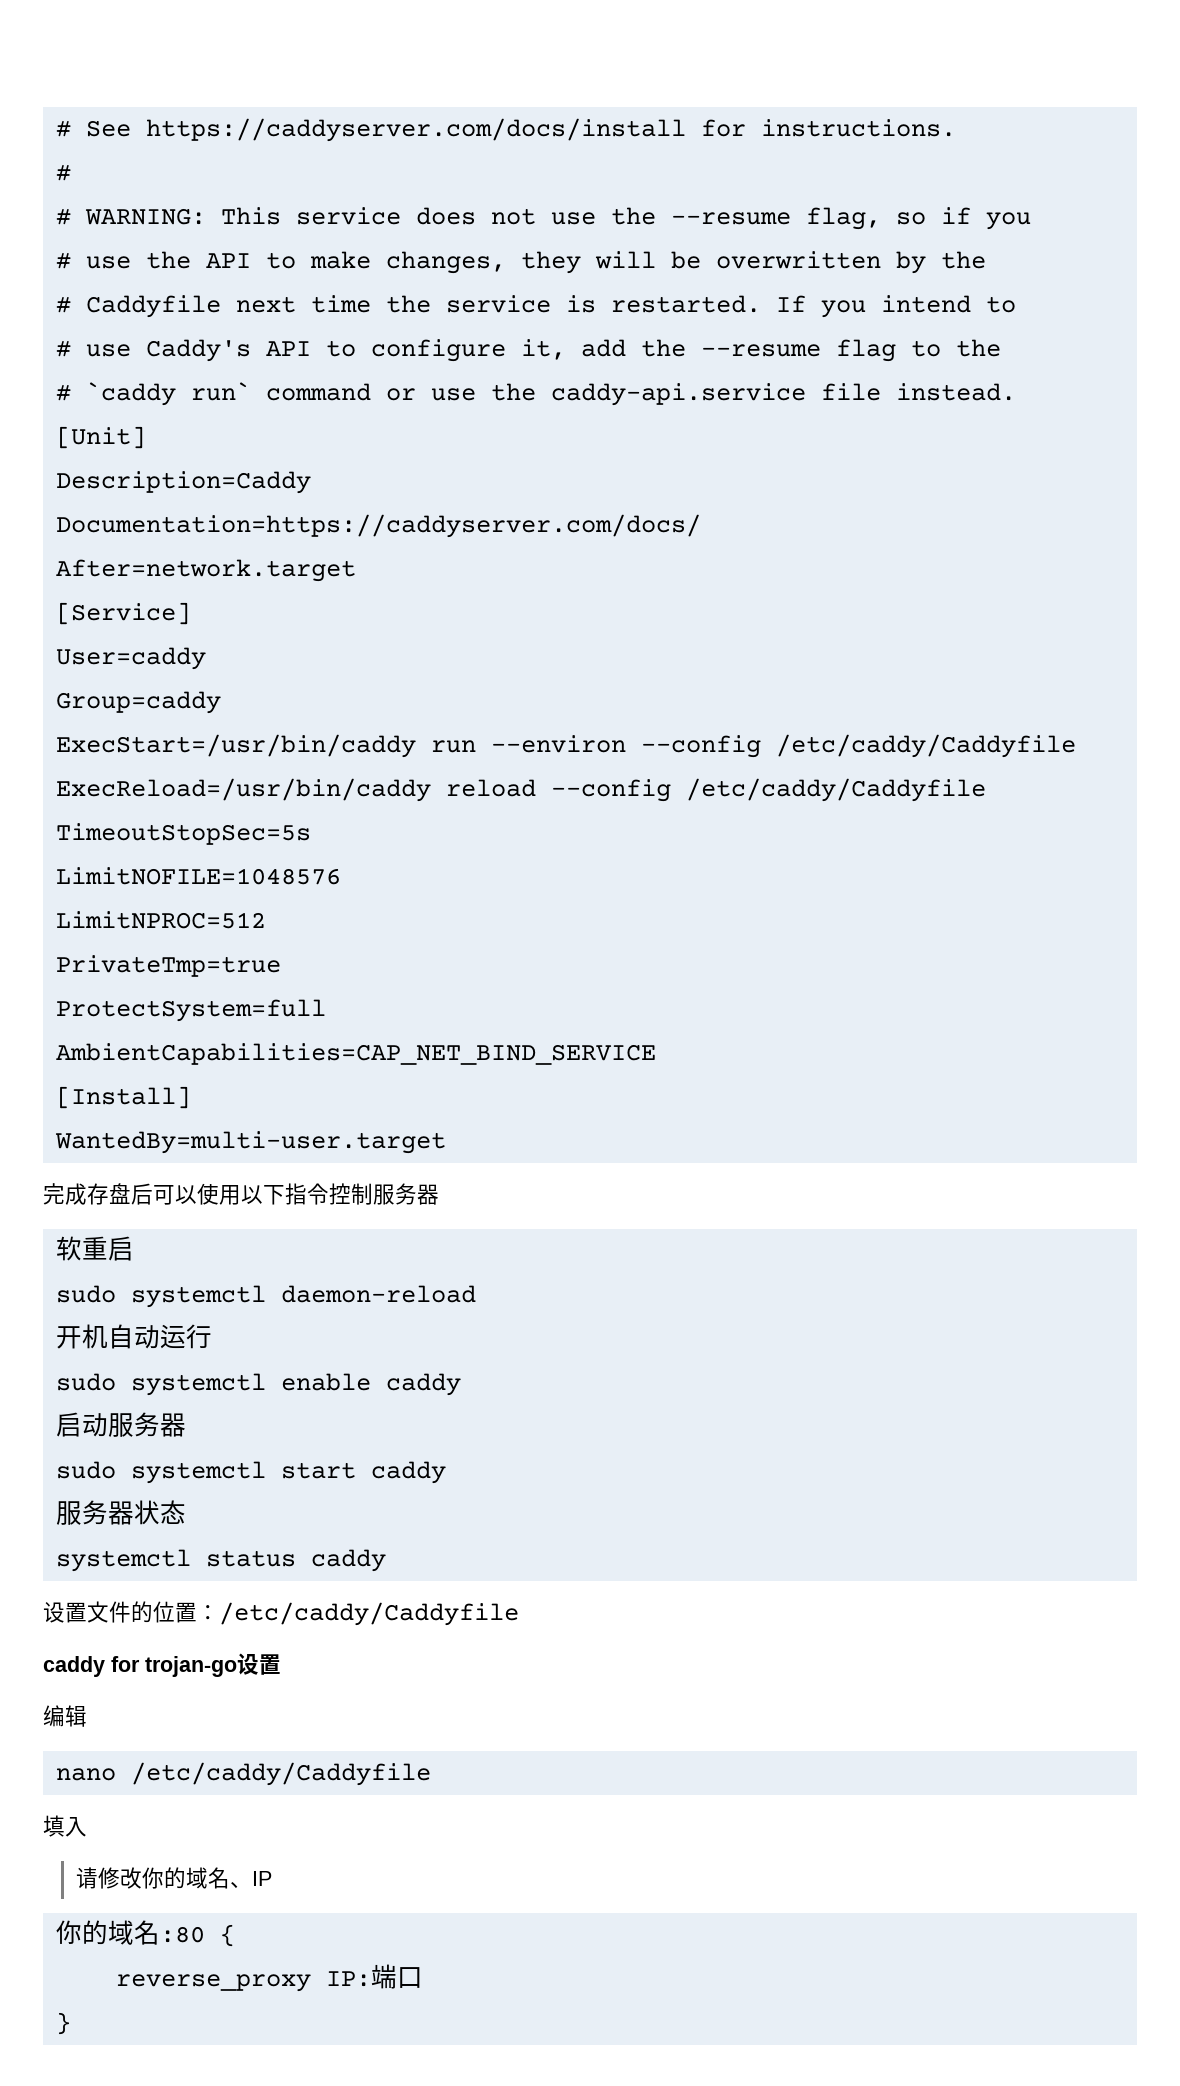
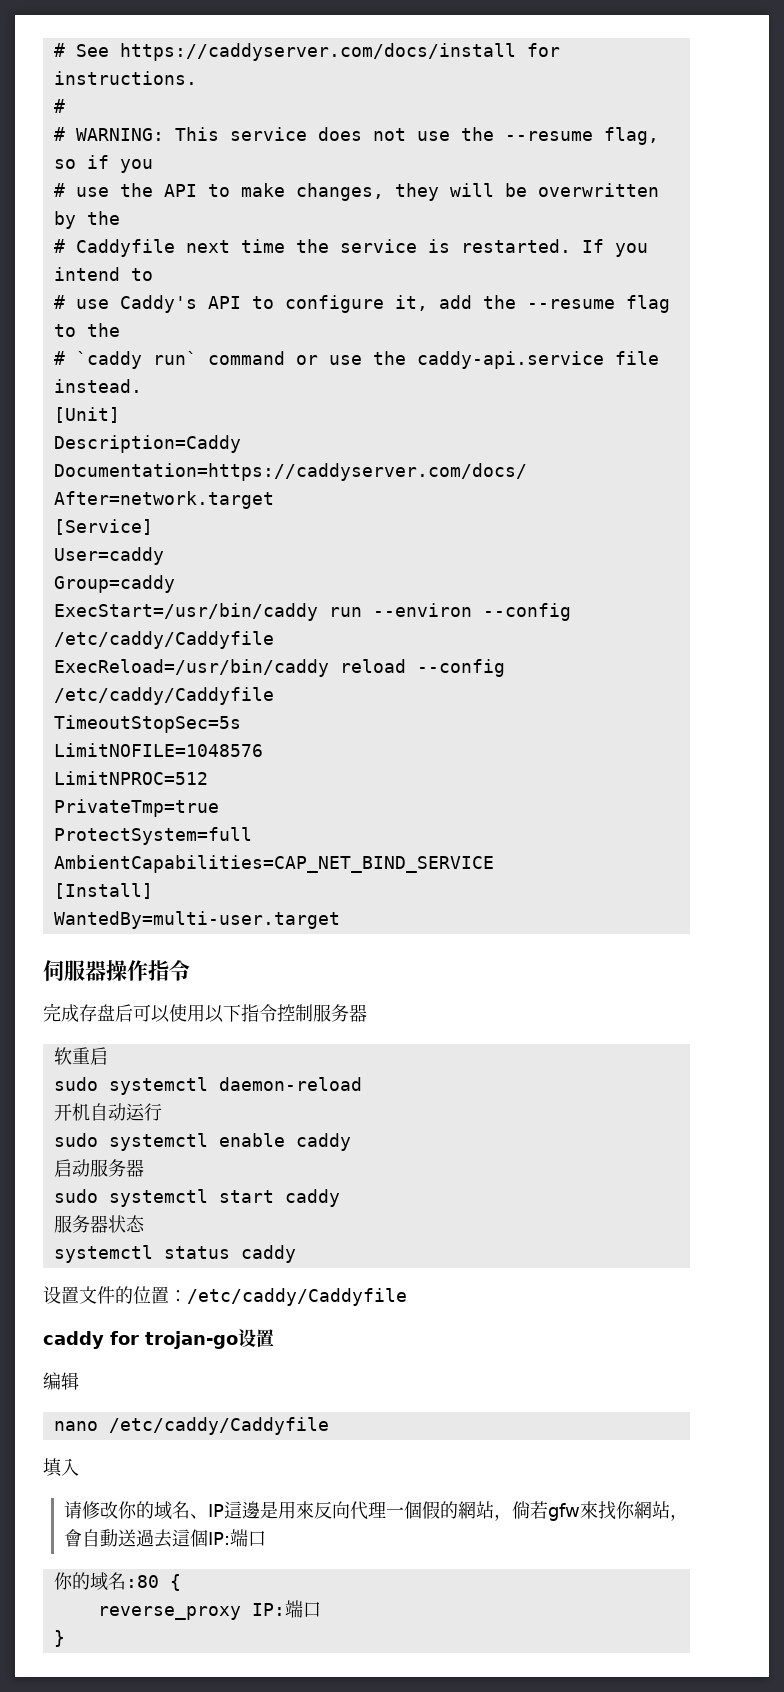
+ 伺服器操作指令
- 请修改你的域名、IP
+ 请修改你的域名、IP這邊是用來反向代理一個假的網站，倘若gfw來找你網站，會自動送過去這個IP:端口

